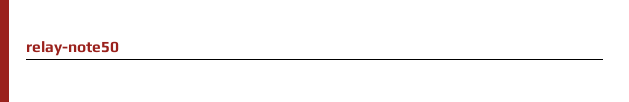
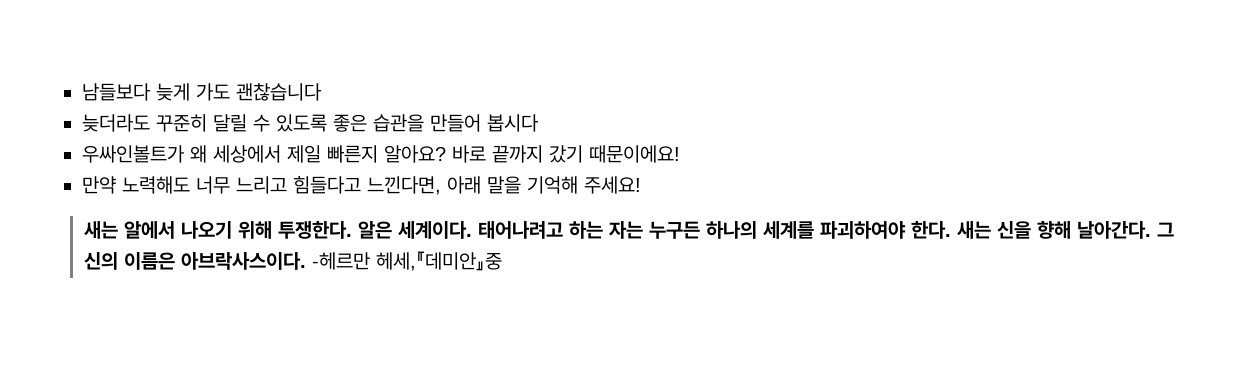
- relay-note50
+ 남들보다 늦게 가도 괜찮습니다
+ 늦더라도 꾸준히 달릴 수 있도록 좋은 습관을 만들어 봅시다
+ 우싸인볼트가 왜 세상에서 제일 빠른지 알아요? 바로 끝까지 갔기 때문이에요!
+ 만약 노력해도 너무 느리고 힘들다고 느낀다면, 아래 말을 기억해 주세요!
+ 새는 알에서 나오기 위해 투쟁한다. 알은 세계이다. 태어나려고 하는 자는 누구든 하나의 세계를 파괴하여야 한다. 새는 신을 향해 날아간다. 그 신의 이름은 아브락사스이다. -헤르만 헤세,『데미안』중

